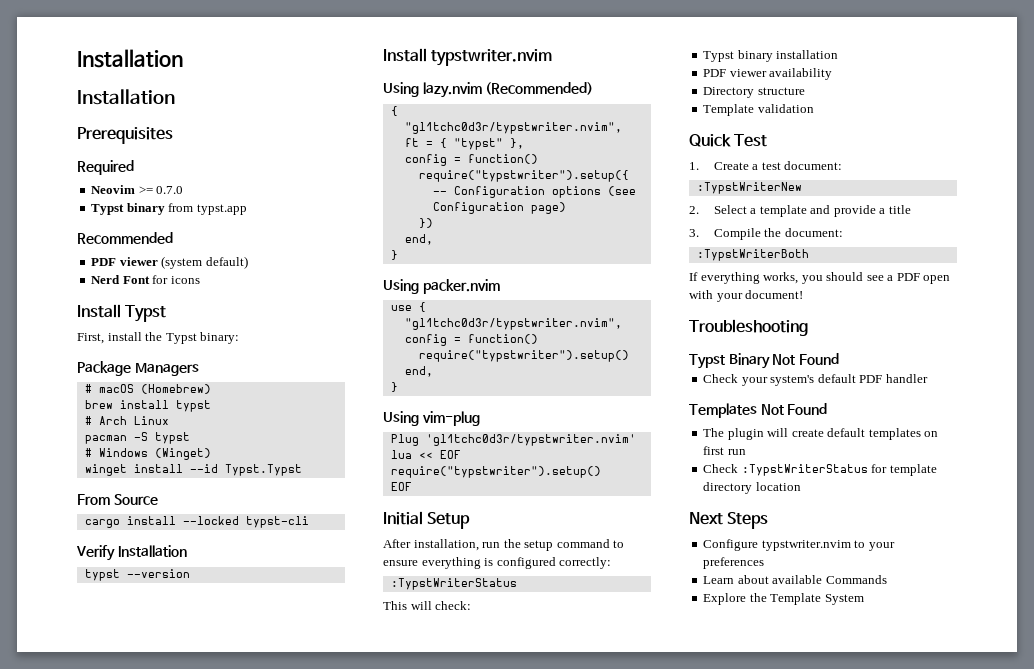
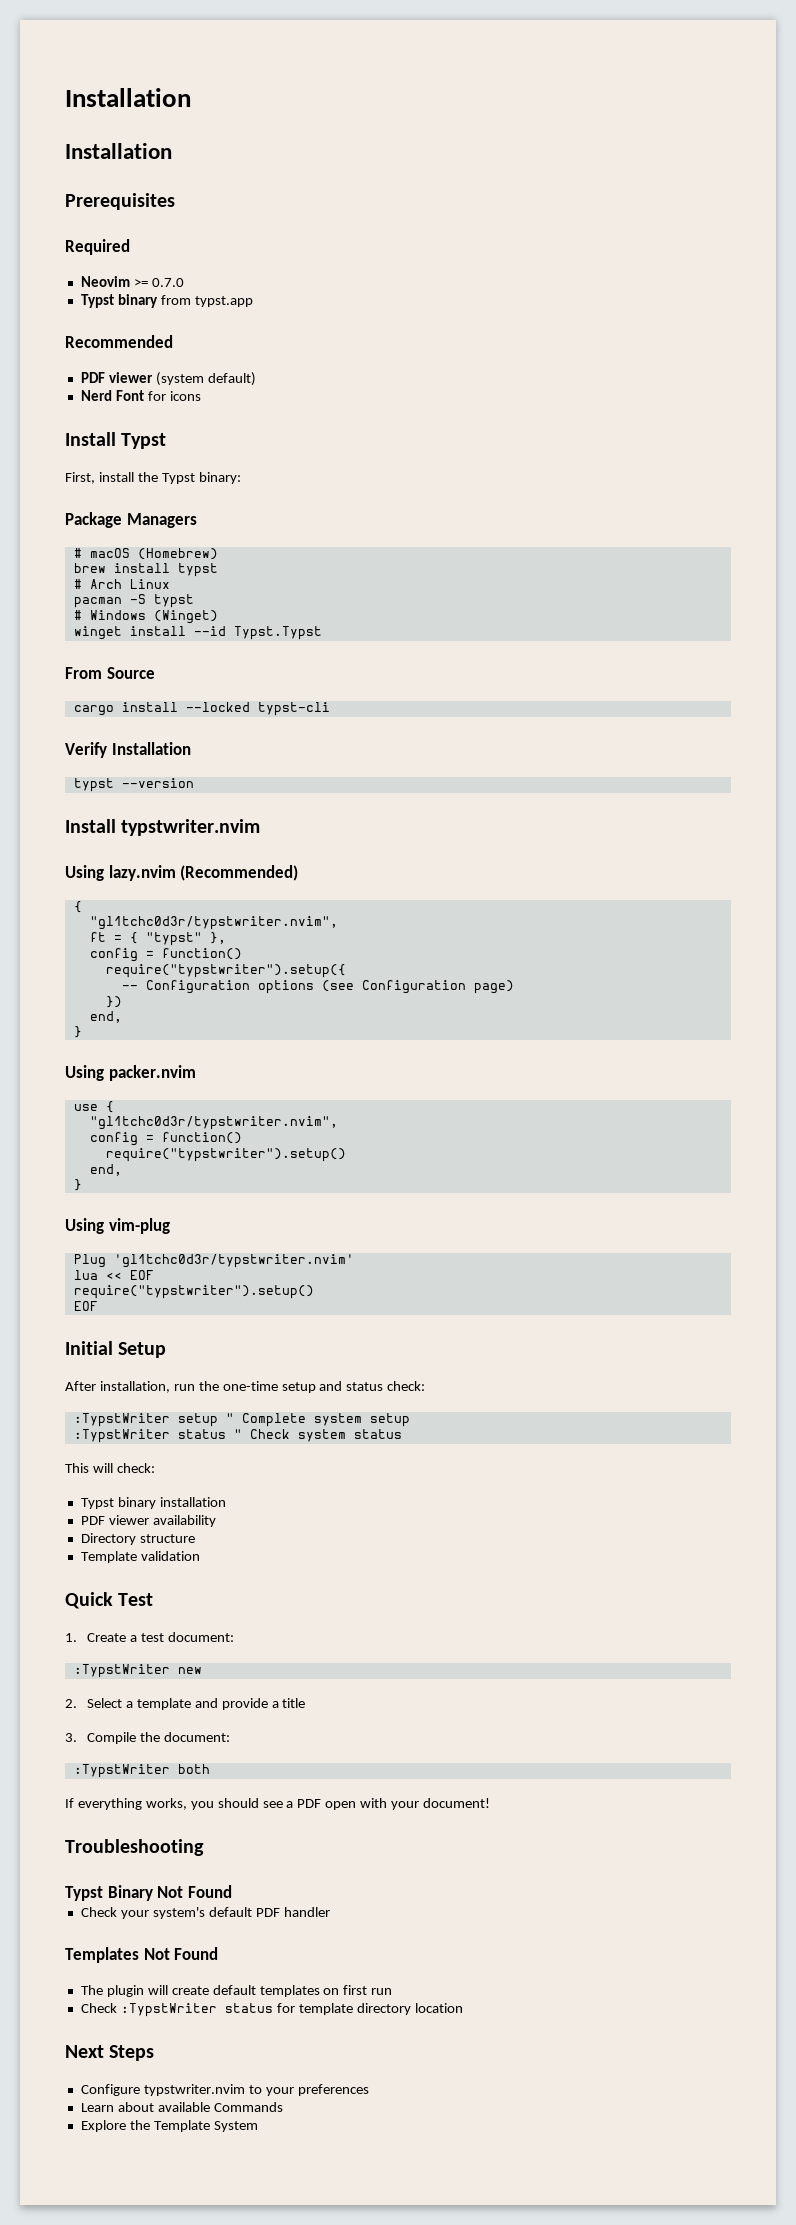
- After installation, run the setup command to ensure everything is configured correctly:
- :TypstWriterStatus
+ After installation, run the one-time setup and status check:
+ :TypstWriter setup " Complete system setup
+ :TypstWriter status " Check system status
- :TypstWriterNew
+ :TypstWriter new
- :TypstWriterBoth
+ :TypstWriter both
- Check :TypstWriterStatus for template directory location
+ Check :TypstWriter status for template directory location

